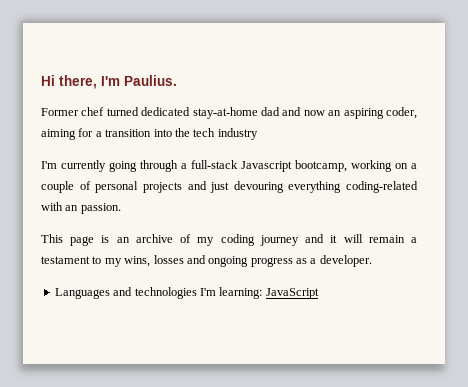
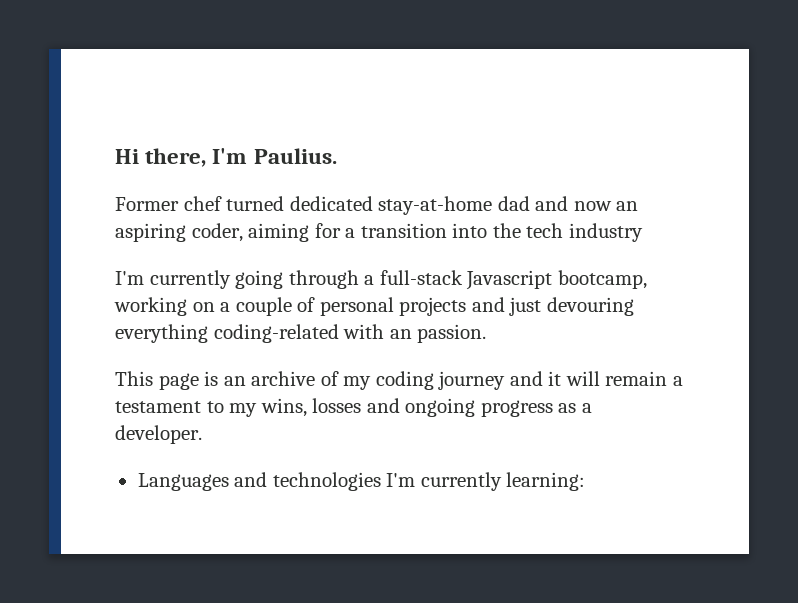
- Languages and technologies I'm learning: JavaScript
+ Languages and technologies I'm currently learning:

